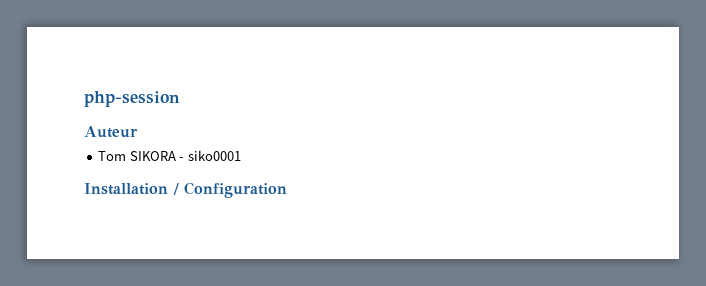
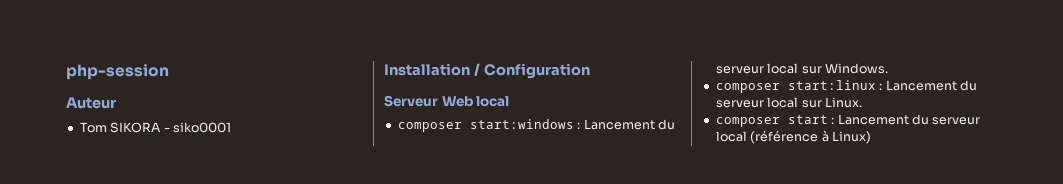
+ Serveur Web local
+ composer start:windows : Lancement du serveur local sur Windows.
+ composer start:linux : Lancement du serveur local sur Linux.
+ composer start : Lancement du serveur local (référence à Linux)

